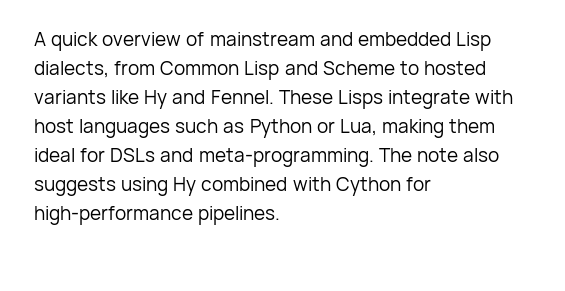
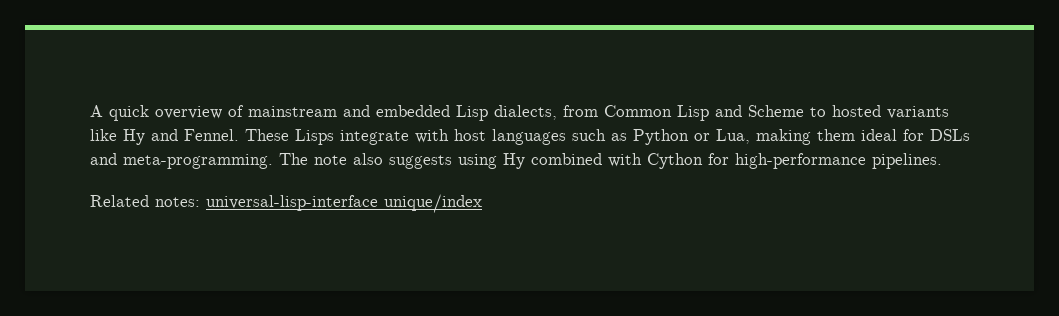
+ Related notes: universal-lisp-interface unique/index

